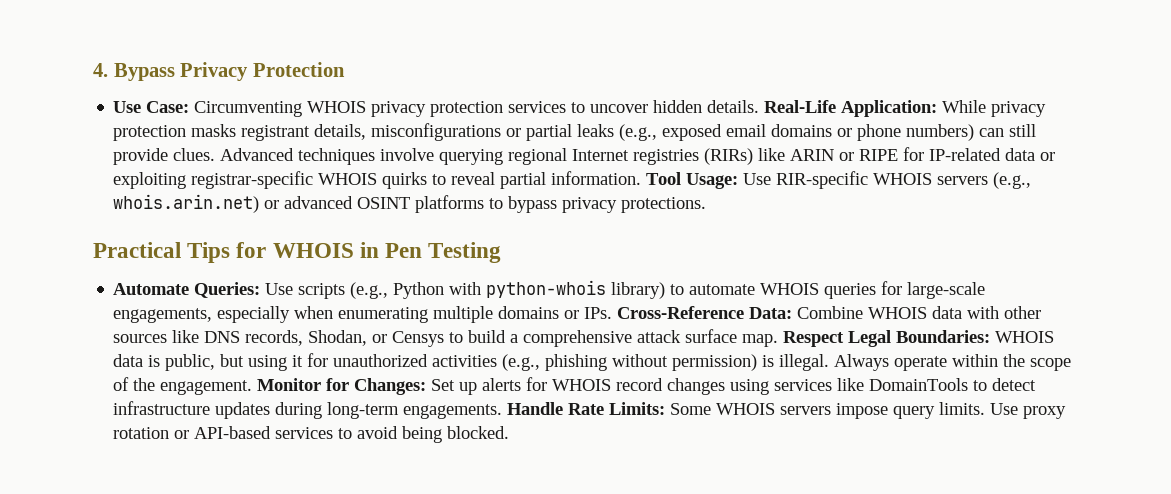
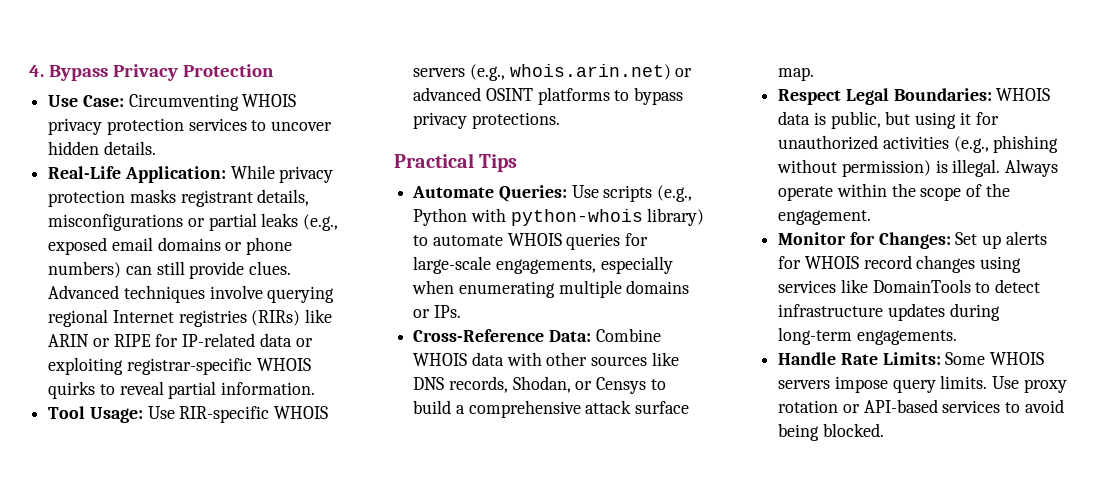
- Use Case: Circumventing WHOIS privacy protection services to uncover hidden details. Real-Life Application: While privacy protection masks registrant details, misconfigurations or partial leaks (e.g., exposed email domains or phone numbers) can still provide clues.
+ Use Case: Circumventing WHOIS privacy protection services to uncover hidden details.
+ Real-Life Application: While privacy protection masks registrant details, misconfigurations or partial leaks (e.g., exposed email domains or phone numbers) can still provide clues.
- Advanced techniques involve querying regional Internet registries (RIRs) like ARIN or RIPE for IP-related data or exploiting registrar-specific WHOIS quirks to reveal partial information. Tool Usage: Use RIR-specific WHOIS servers (e.g., whois.arin.net) or advanced OSINT platforms to bypass privacy protections.
+ Advanced techniques involve querying regional Internet registries (RIRs) like ARIN or RIPE for IP-related data or exploiting registrar-specific WHOIS quirks to reveal partial information.
+ Tool Usage: Use RIR-specific WHOIS servers (e.g., whois.arin.net) or advanced OSINT platforms to bypass privacy protections.
- Practical Tips for WHOIS in Pen Testing
+ Practical Tips
- Use scripts (e.g., Python with python-whois library) to automate WHOIS queries for large-scale engagements, especially when enumerating multiple domains or IPs. Cross-Reference Data:
+ Use scripts (e.g., Python with python-whois library) to automate WHOIS queries for large-scale engagements, especially when enumerating multiple domains or IPs.
+ Cross-Reference Data:
- Combine WHOIS data with other sources like DNS records, Shodan, or Censys to build a comprehensive attack surface map. Respect Legal Boundaries:
+ Combine WHOIS data with other sources like DNS records, Shodan, or Censys to build a comprehensive attack surface map.
+ Respect Legal Boundaries:
- Always operate within the scope of the engagement. Monitor for Changes: Set up alerts for WHOIS record changes using services like DomainTools to detect infrastructure updates during long-term engagements. Handle Rate Limits: Some WHOIS servers impose query limits.
+ Always operate within the scope of the engagement.
+ Monitor for Changes: Set up alerts for WHOIS record changes using services like DomainTools to detect infrastructure updates during long-term engagements.
+ Handle Rate Limits: Some WHOIS servers impose query limits.

